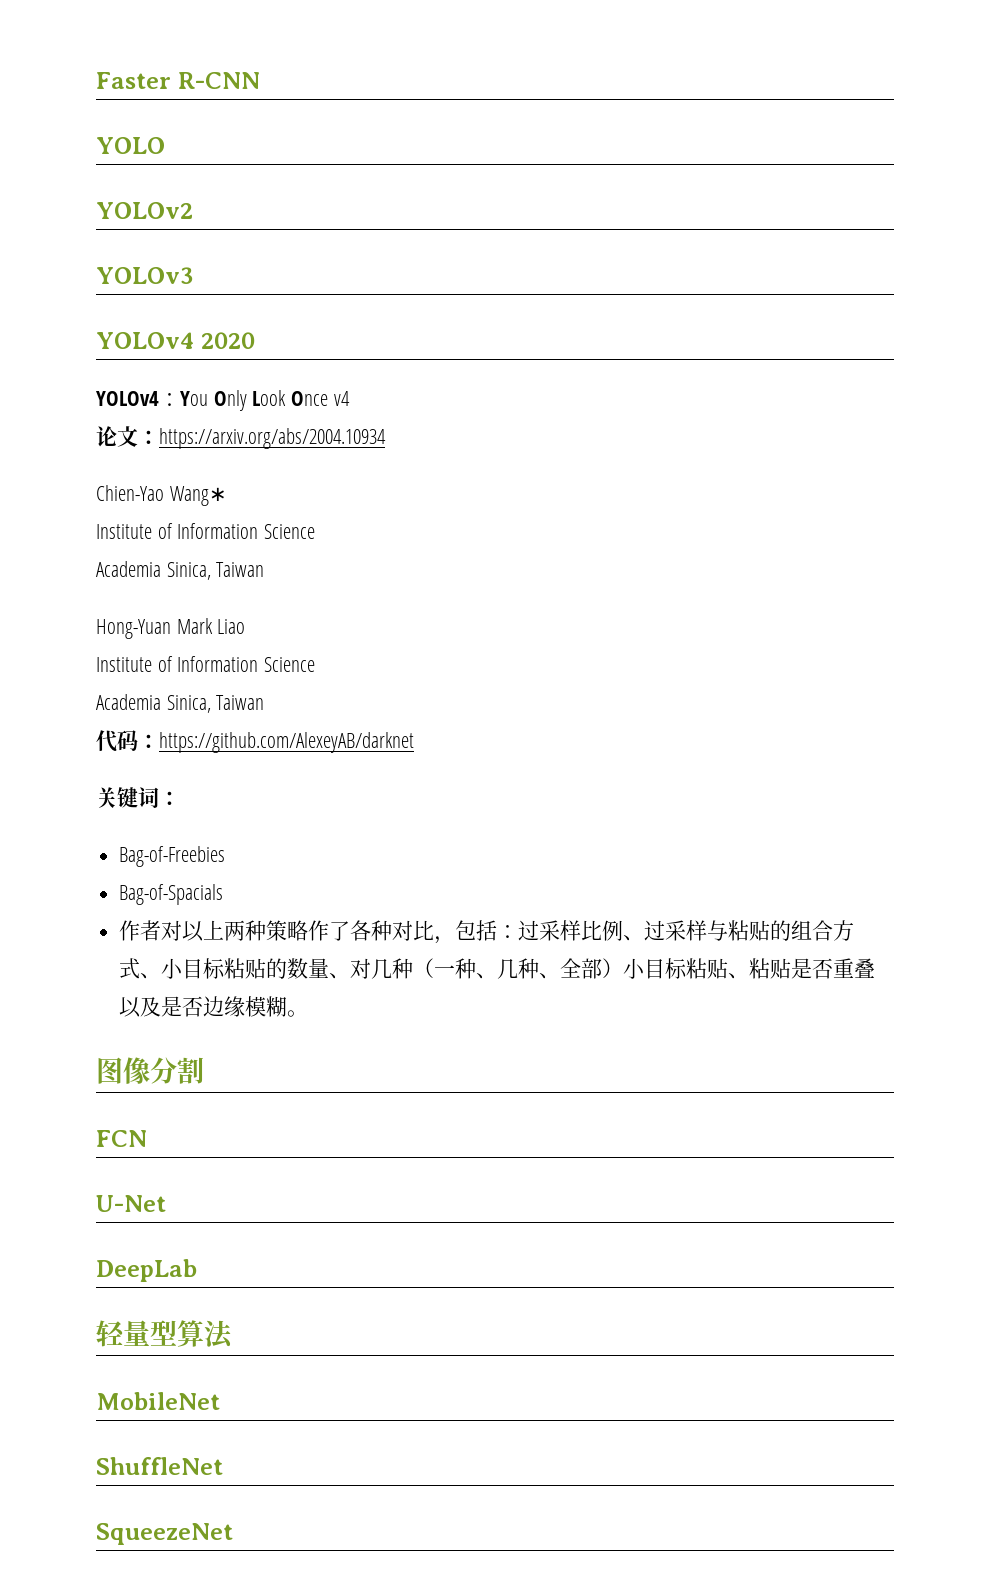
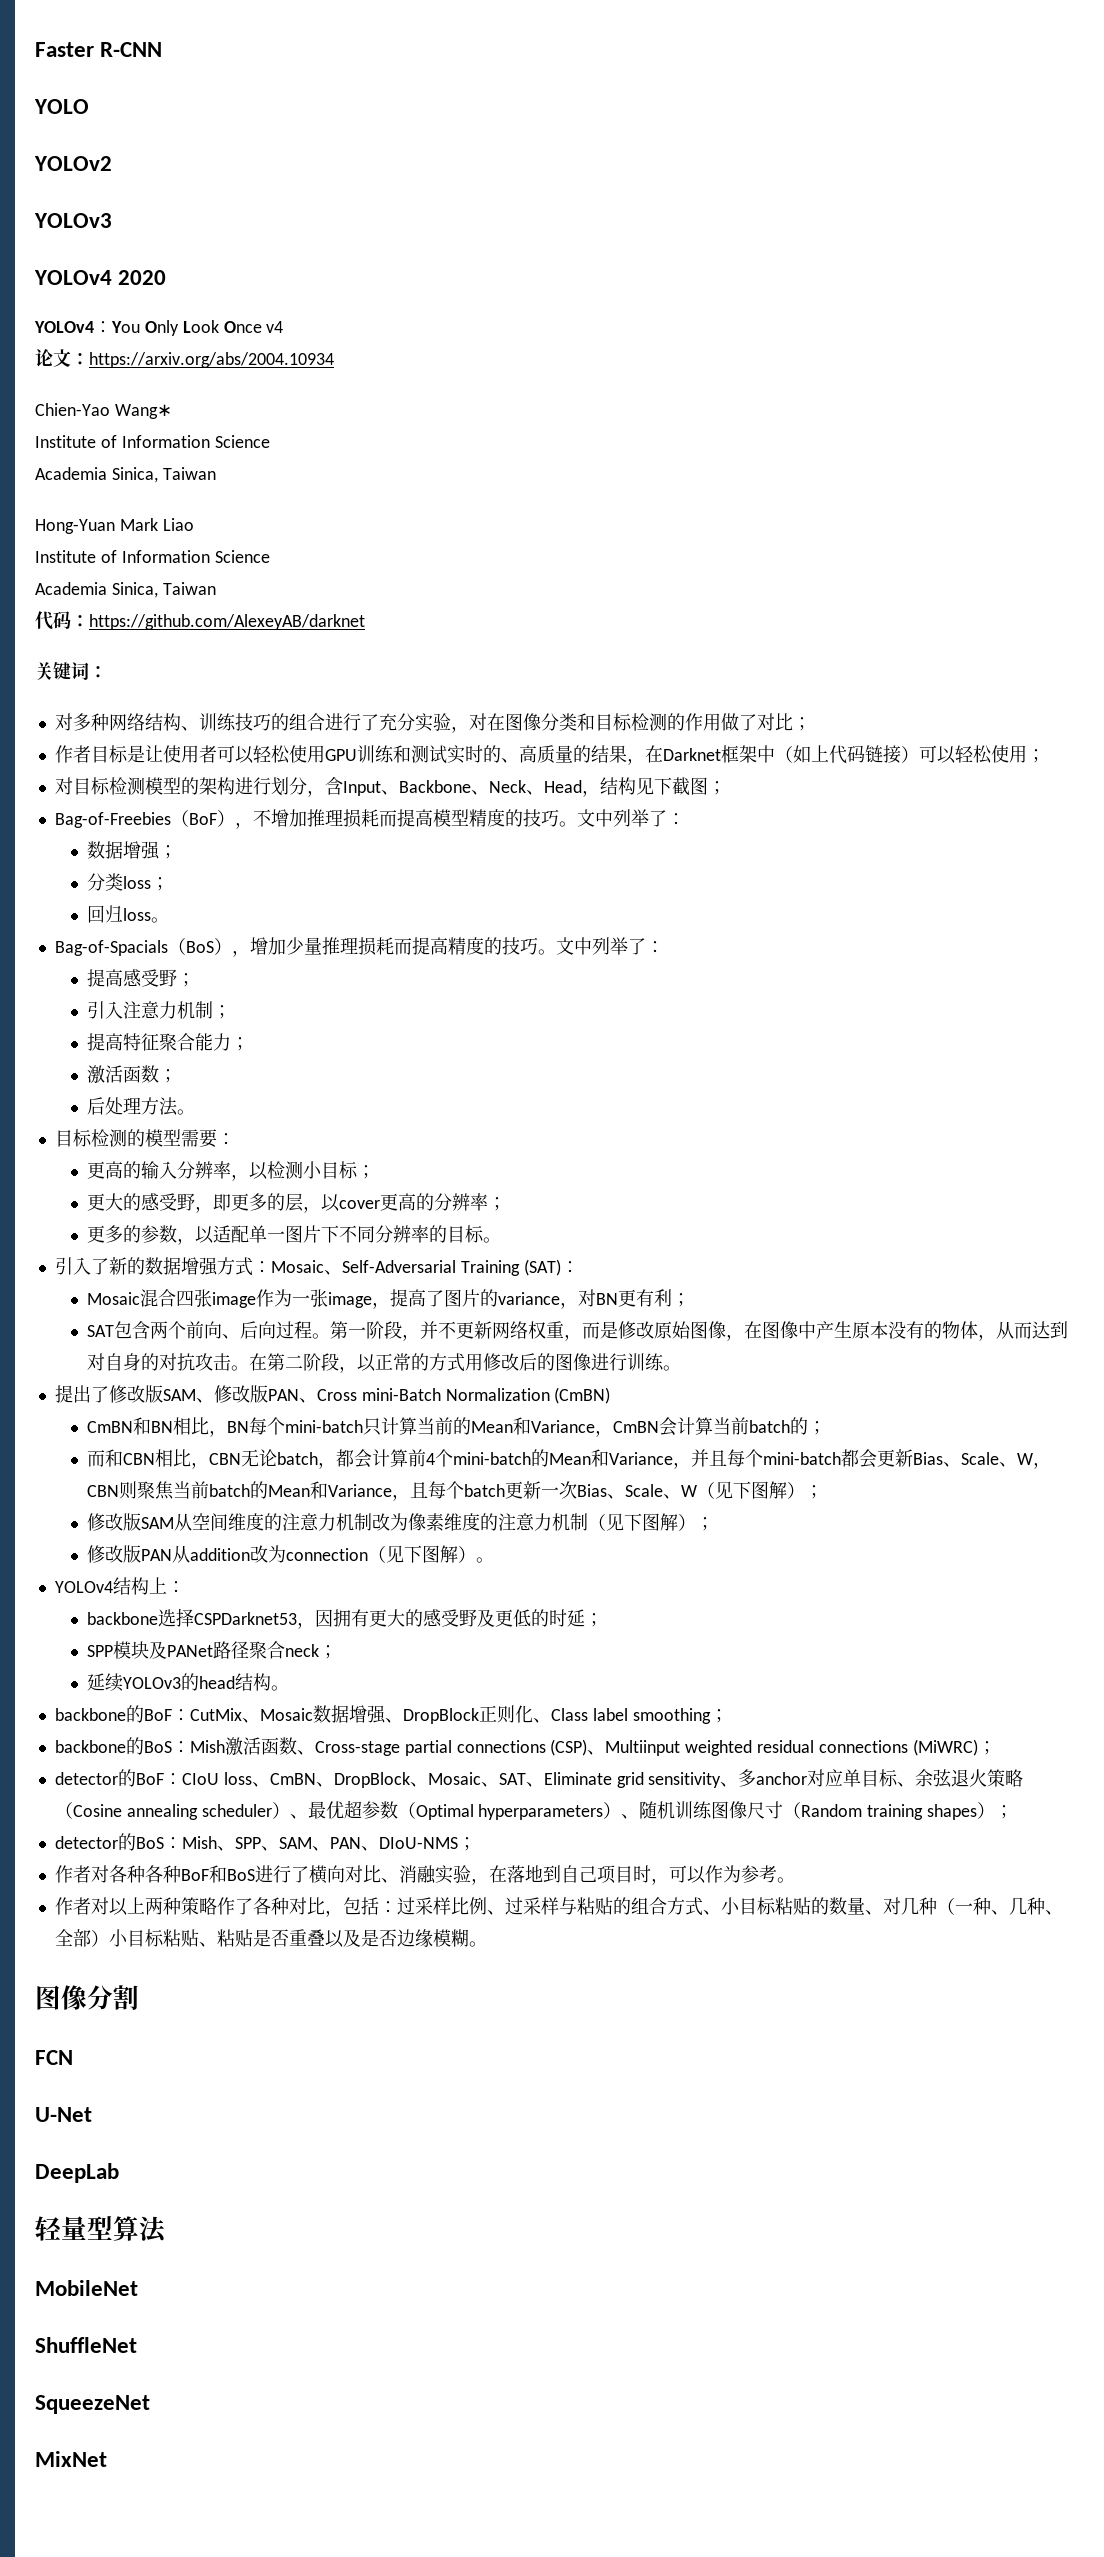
- Bag-of-Freebies
- Bag-of-Spacials
+ 对多种网络结构、训练技巧的组合进行了充分实验，对在图像分类和目标检测的作用做了对比；
+ 作者目标是让使用者可以轻松使用GPU训练和测试实时的、高质量的结果，在Darknet框架中（如上代码链接）可以轻松使用；
+ 对目标检测模型的架构进行划分，含Input、Backbone、Neck、Head，结构见下截图；
+ Bag-of-Freebies（BoF），不增加推理损耗而提高模型精度的技巧。文中列举了：
+ 数据增强；
+ 分类loss；
+ 回归loss。
+ Bag-of-Spacials（BoS），增加少量推理损耗而提高精度的技巧。文中列举了：
+ 提高感受野；
+ 引入注意力机制；
+ 提高特征聚合能力；
+ 激活函数；
+ 后处理方法。
+ 目标检测的模型需要：
+ 更高的输入分辨率，以检测小目标；
+ 更大的感受野，即更多的层，以cover更高的分辨率；
+ 更多的参数，以适配单一图片下不同分辨率的目标。
+ 引入了新的数据增强方式：Mosaic、Self-Adversarial Training (SAT)：
+ Mosaic混合四张image作为一张image，提高了图片的variance，对BN更有利；
+ SAT包含两个前向、后向过程。第一阶段，并不更新网络权重，而是修改原始图像，在图像中产生原本没有的物体，从而达到对自身的对抗攻击。在第二阶段，以正常的方式用修改后的图像进行训练。
+ 提出了修改版SAM、修改版PAN、Cross mini-Batch Normalization (CmBN)
+ CmBN和BN相比，BN每个mini-batch只计算当前的Mean和Variance，CmBN会计算当前batch的；
+ 而和CBN相比，CBN无论batch，都会计算前4个mini-batch的Mean和Variance，并且每个mini-batch都会更新Bias、Scale、W，CBN则聚焦当前batch的Mean和Variance，且每个batch更新一次Bias、Scale、W（见下图解）；
+ 修改版SAM从空间维度的注意力机制改为像素维度的注意力机制（见下图解）；
+ 修改版PAN从addition改为connection（见下图解）。
+ YOLOv4结构上：
+ backbone选择CSPDarknet53，因拥有更大的感受野及更低的时延；
+ SPP模块及PANet路径聚合neck；
+ 延续YOLOv3的head结构。
+ backbone的BoF：CutMix、Mosaic数据增强、DropBlock正则化、Class label smoothing；
+ backbone的BoS：Mish激活函数、Cross-stage partial connections (CSP)、Multiinput weighted residual connections (MiWRC)；
+ detector的BoF：CIoU loss、CmBN、DropBlock、Mosaic、SAT、Eliminate grid sensitivity、多anchor对应单目标、余弦退火策略（Cosine annealing scheduler）、最优超参数（Optimal hyperparameters）、随机训练图像尺寸（Random training shapes）；
+ detector的BoS：Mish、SPP、SAM、PAN、DIoU-NMS；
+ 作者对各种各种BoF和BoS进行了横向对比、消融实验，在落地到自己项目时，可以作为参考。
+ MixNet

